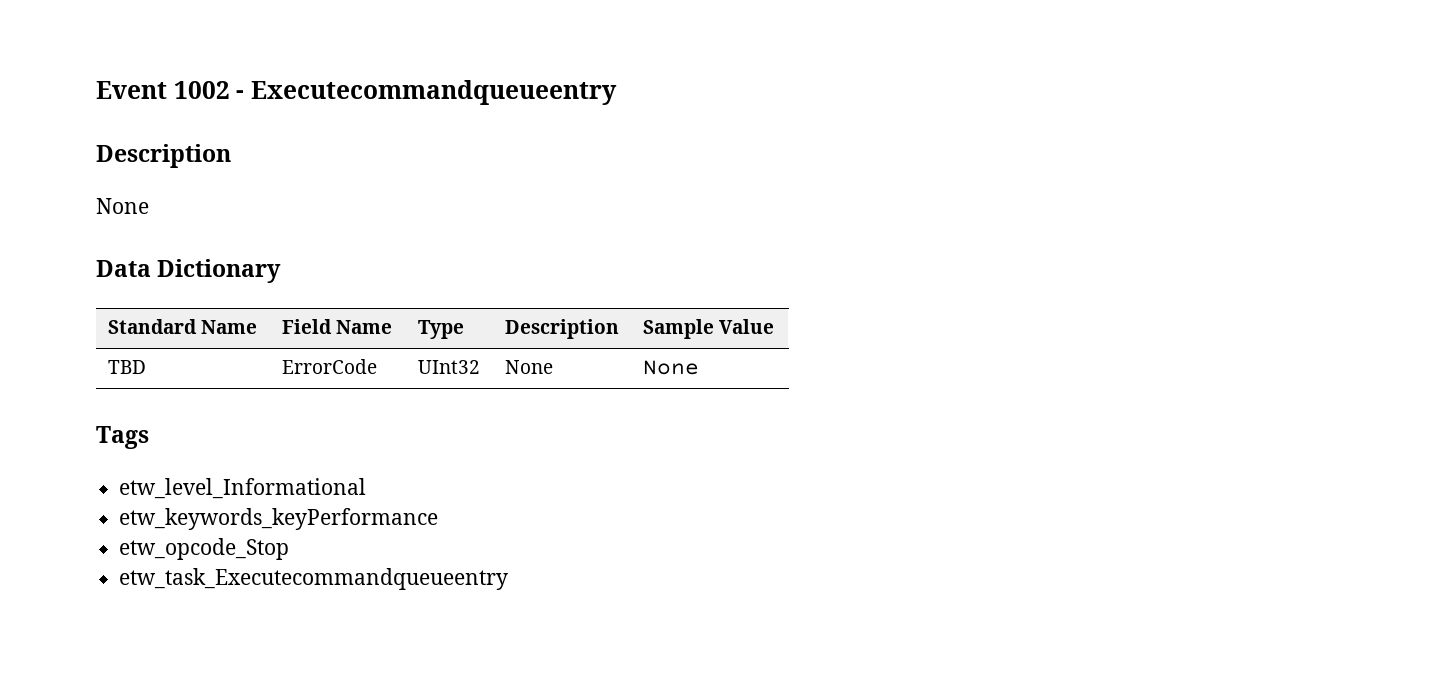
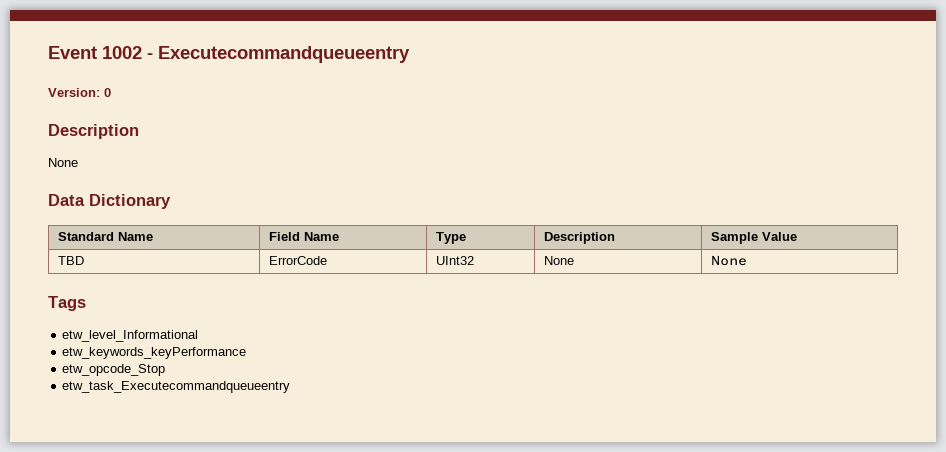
+ Version: 0

